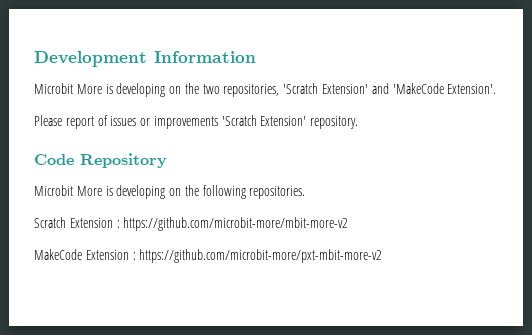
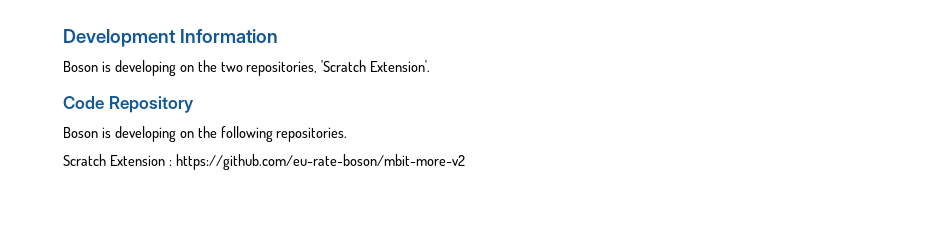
- Microbit More is developing on the two repositories, 'Scratch Extension' and 'MakeCode Extension'.
- Please report of issues or improvements 'Scratch Extension' repository.
+ Boson is developing on the two repositories, 'Scratch Extension'.
- Microbit More is developing on the following repositories.
+ Boson is developing on the following repositories.
- Scratch Extension : https://github.com/microbit-more/mbit-more-v2
- MakeCode Extension : https://github.com/microbit-more/pxt-mbit-more-v2
+ Scratch Extension : https://github.com/eu-rate-boson/mbit-more-v2

